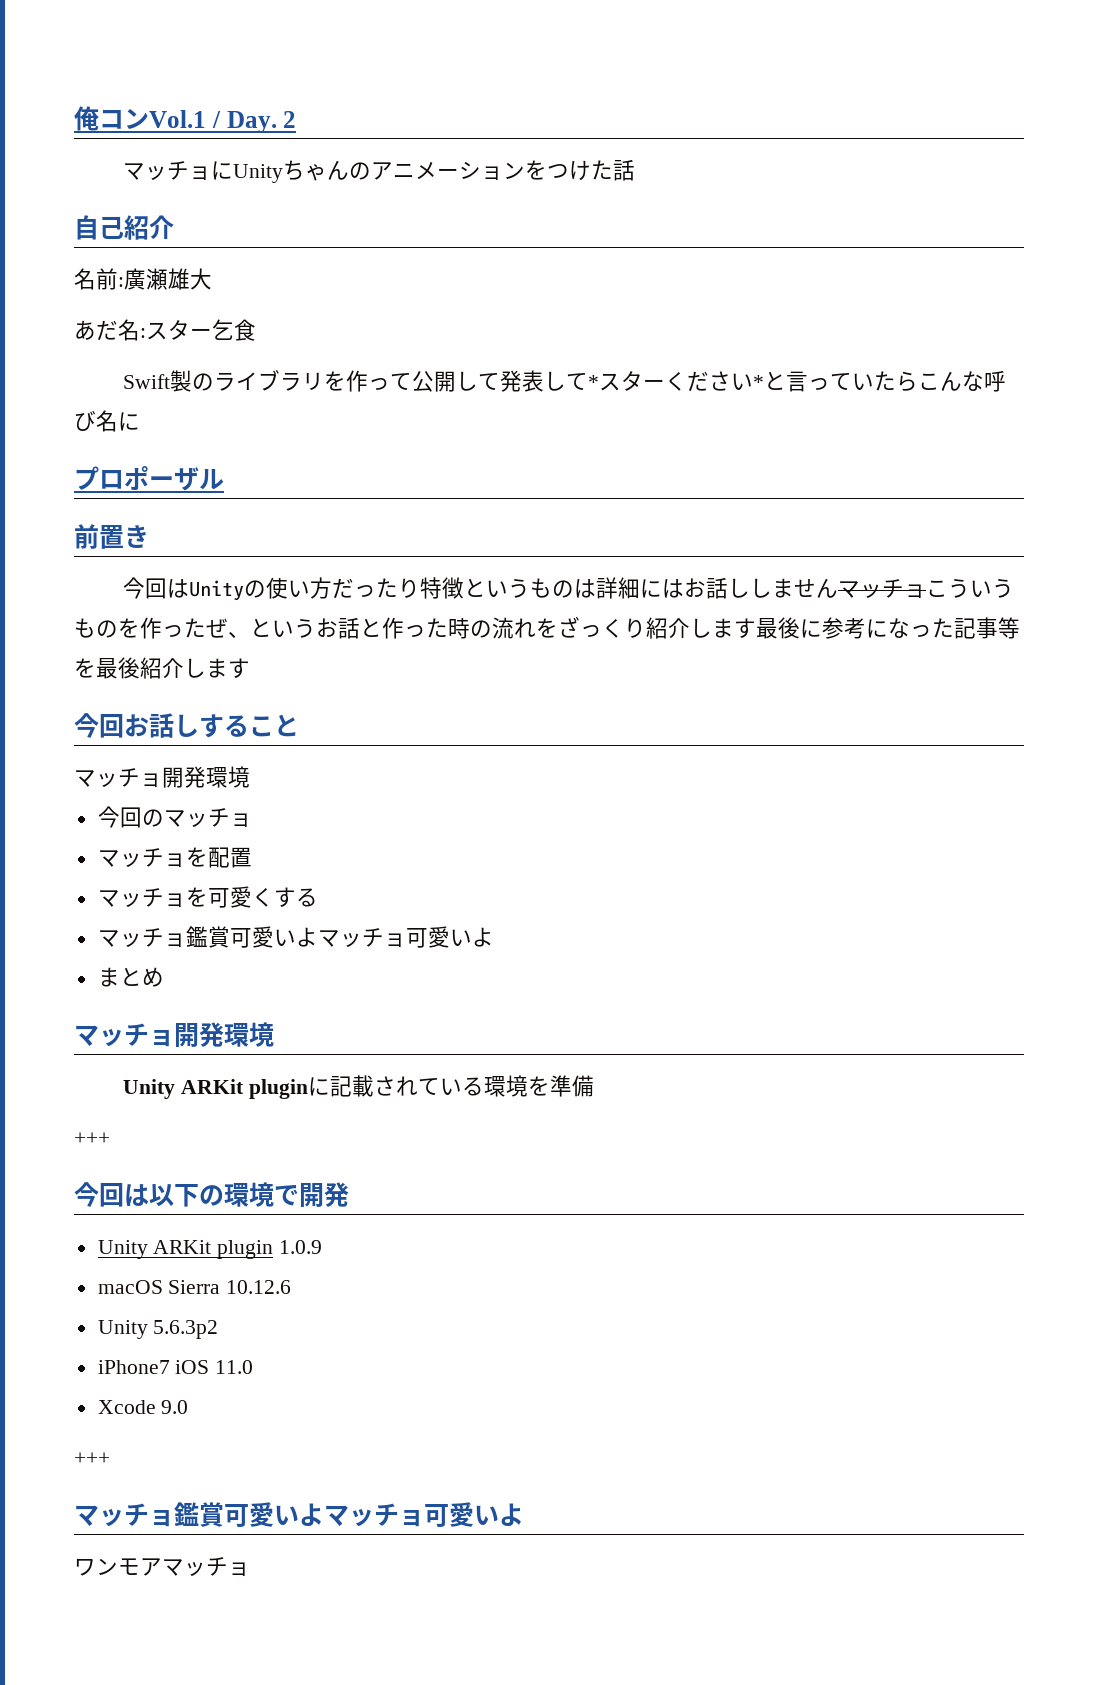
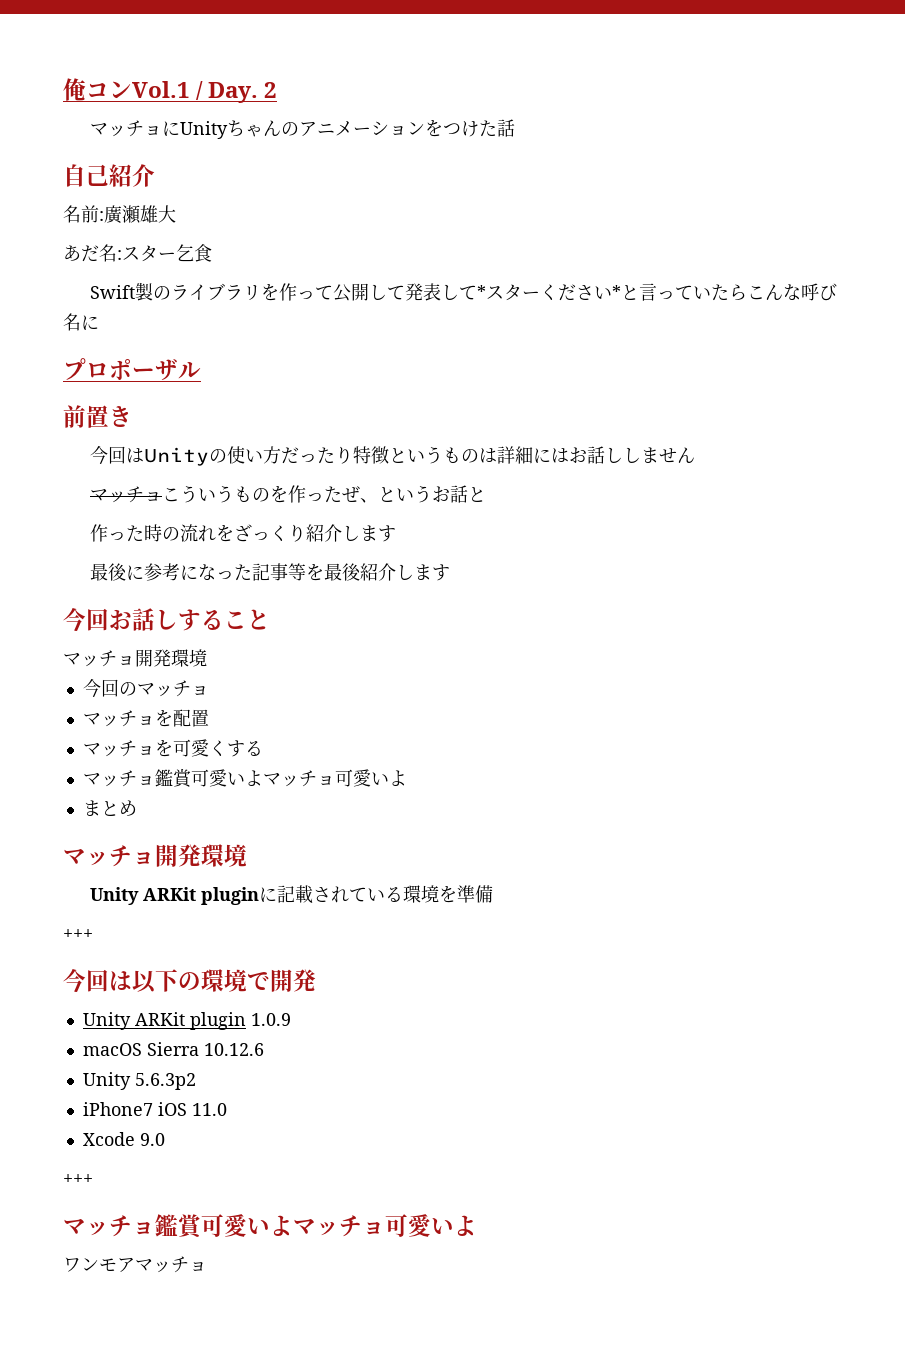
- 今回はUnityの使い方だったり特徴というものは詳細にはお話ししませんマッチョこういうものを作ったぜ、というお話と作った時の流れをざっくり紹介します最後に参考になった記事等を最後紹介します
+ 今回はUnityの使い方だったり特徴というものは詳細にはお話ししません
+ マッチョこういうものを作ったぜ、というお話と
+ 作った時の流れをざっくり紹介します
+ 最後に参考になった記事等を最後紹介します

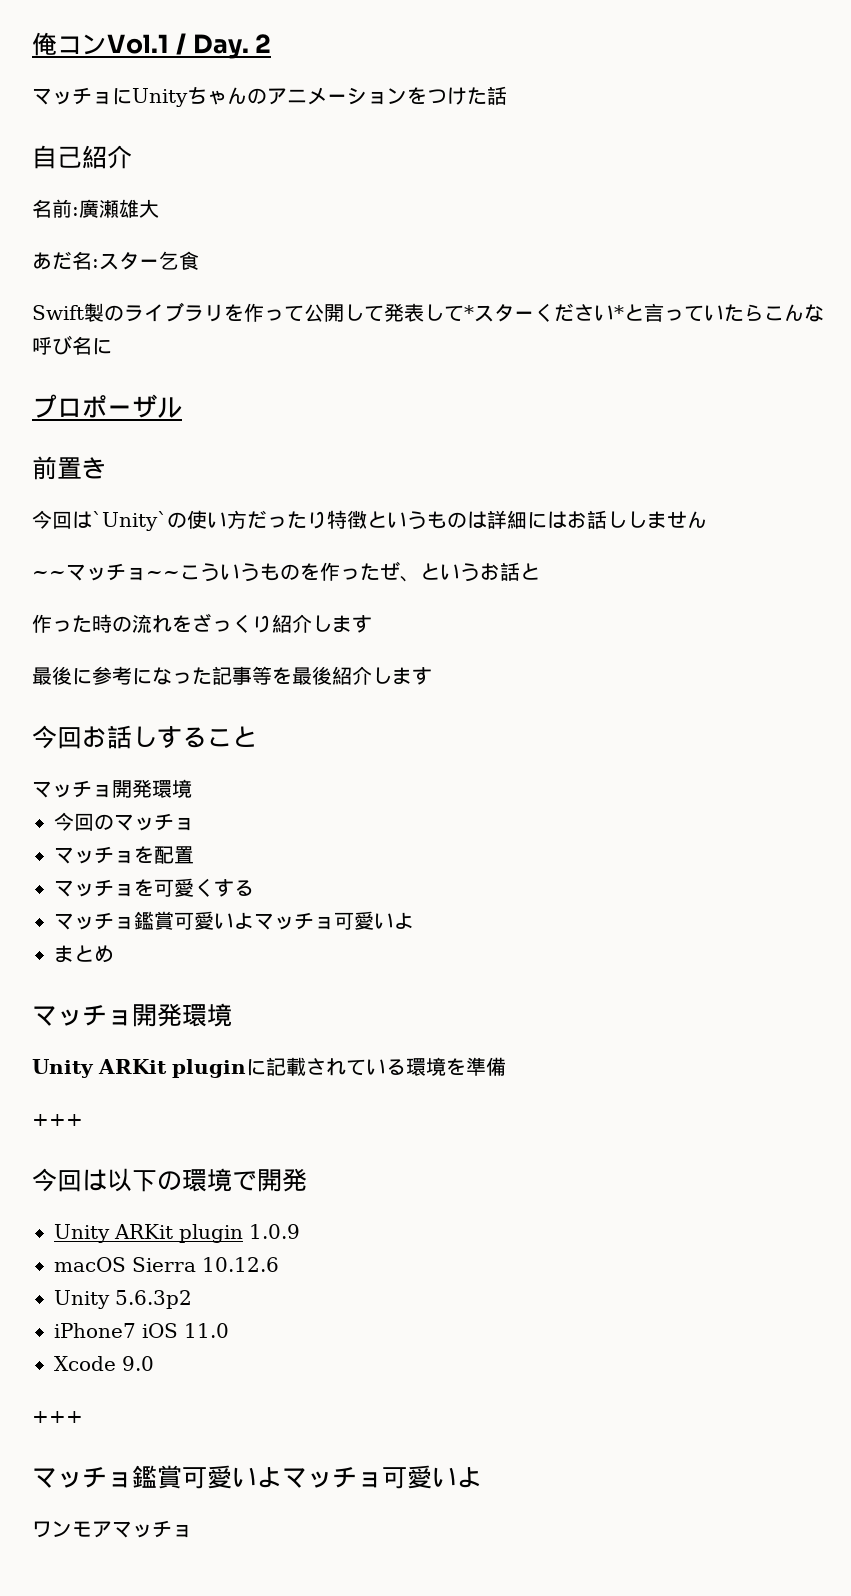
- 今回はUnityの使い方だったり特徴というものは詳細にはお話ししません
+ 今回は`Unity`の使い方だったり特徴というものは詳細にはお話ししません
- マッチョこういうものを作ったぜ、というお話と
+ ~~マッチョ~~こういうものを作ったぜ、というお話と

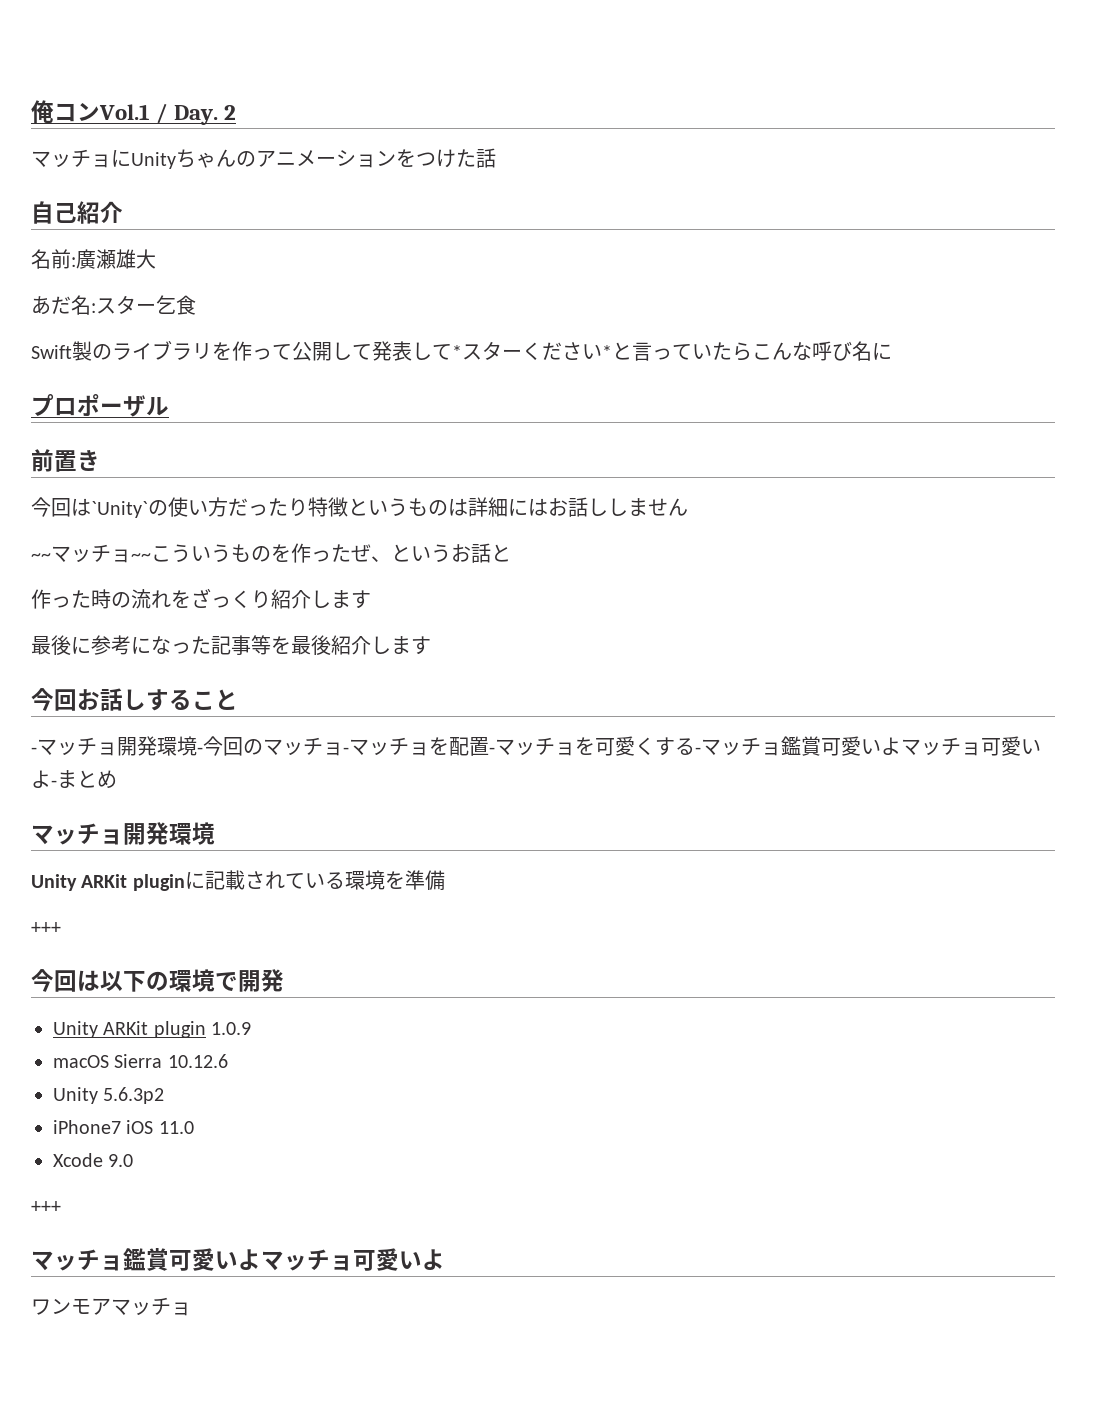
  今回お話しすること
- マッチョ開発環境
- 今回のマッチョ
- マッチョを配置
- マッチョを可愛くする
- マッチョ鑑賞可愛いよマッチョ可愛いよ
- まとめ
+ -マッチョ開発環境-今回のマッチョ-マッチョを配置-マッチョを可愛くする-マッチョ鑑賞可愛いよマッチョ可愛いよ-まとめ

